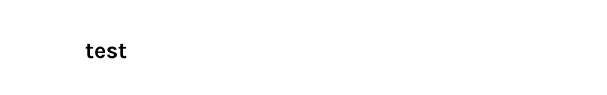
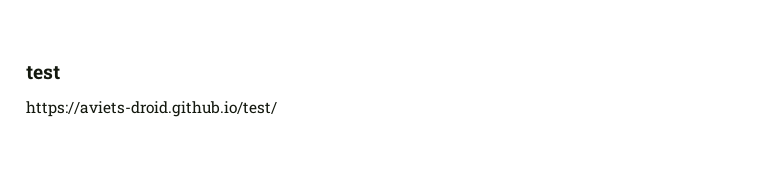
+ https://aviets-droid.github.io/test/

